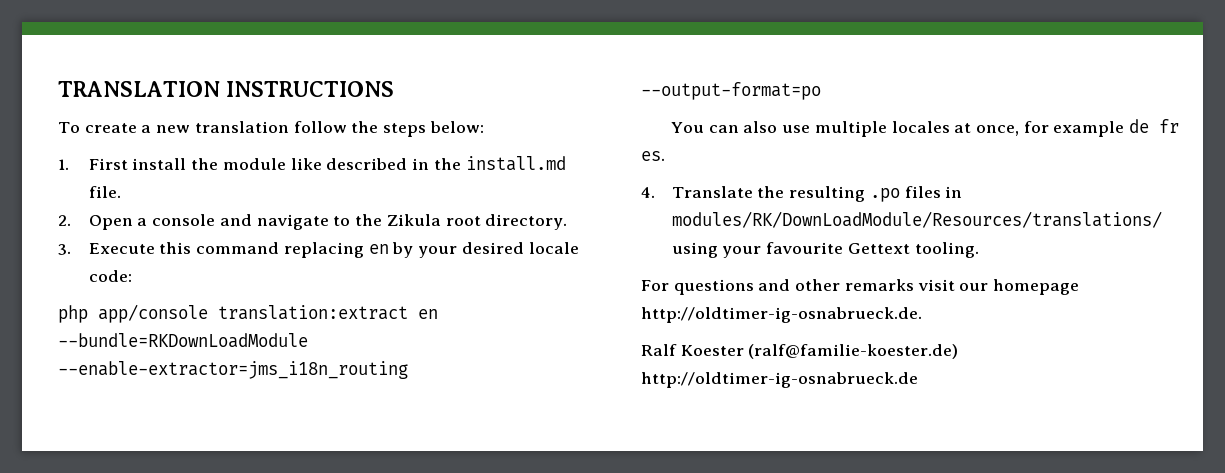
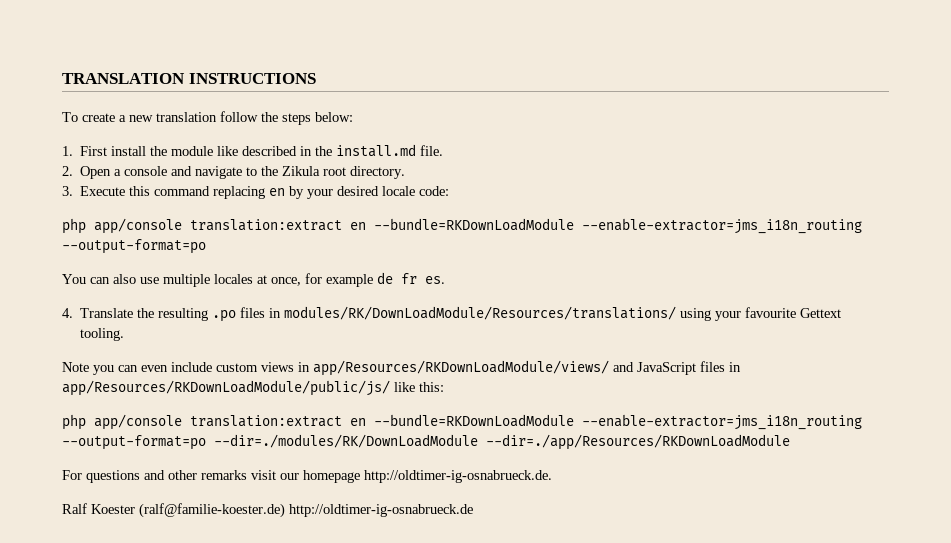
+ Note you can even include custom views in app/Resources/RKDownLoadModule/views/ and JavaScript files in app/Resources/RKDownLoadModule/public/js/ like this:
+ php app/console translation:extract en --bundle=RKDownLoadModule --enable-extractor=jms_i18n_routing --output-format=po --dir=./modules/RK/DownLoadModule --dir=./app/Resources/RKDownLoadModule

